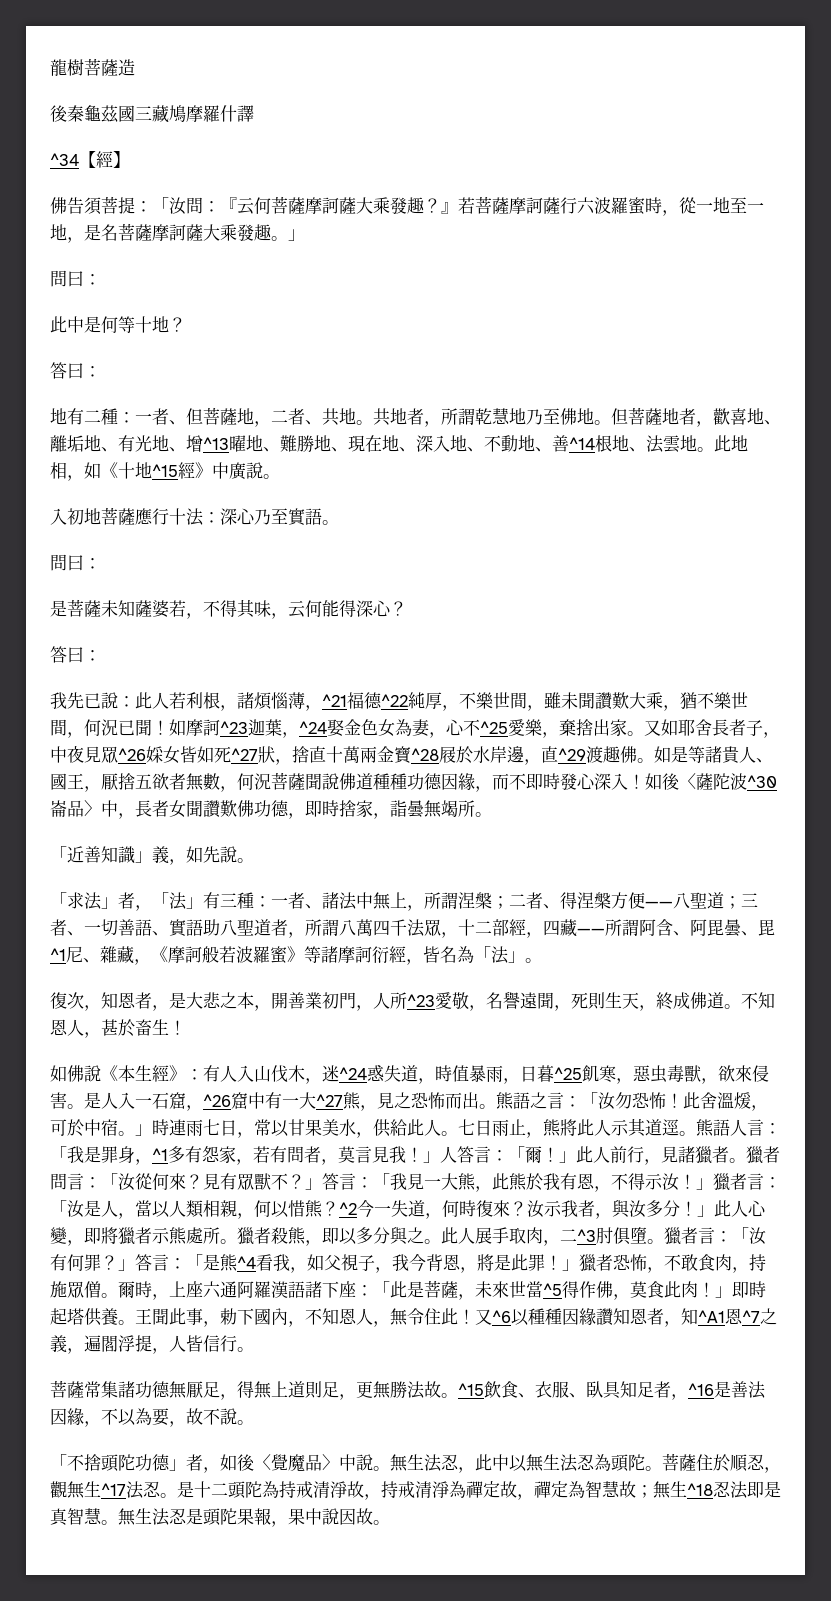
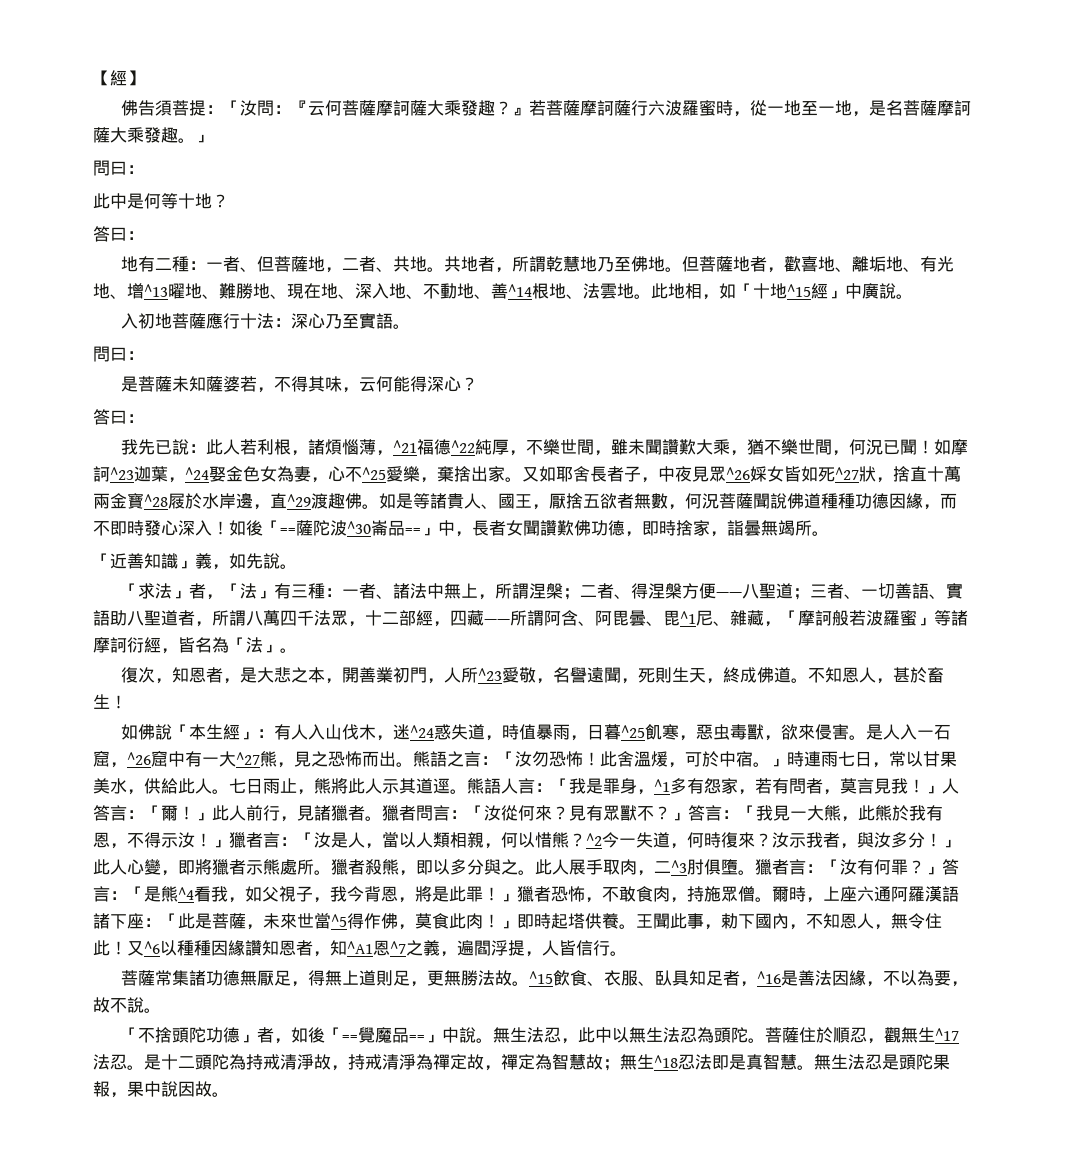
- 龍樹菩薩造
- 後秦龜茲國三藏鳩摩羅什譯
- ^34【經】
+ 【經】
- 此地相，如《十地^15經》中廣說。
+ 此地相，如「十地^15經」中廣說。
- 如後〈薩陀波^30崙品〉中，長者女聞讚歎佛功德，即時捨家，詣曇無竭所。
+ 如後「==薩陀波^30崙品==」中，長者女聞讚歎佛功德，即時捨家，詣曇無竭所。
- 「求法」者，「法」有三種：一者、諸法中無上，所謂涅槃；二者、得涅槃方便——八聖道；三者、一切善語、實語助八聖道者，所謂八萬四千法眾，十二部經，四藏——所謂阿含、阿毘曇、毘^1尼、雜藏，《摩訶般若波羅蜜》等諸摩訶衍經，皆名為「法」。
+ 「求法」者，「法」有三種：一者、諸法中無上，所謂涅槃；二者、得涅槃方便——八聖道；三者、一切善語、實語助八聖道者，所謂八萬四千法眾，十二部經，四藏——所謂阿含、阿毘曇、毘^1尼、雜藏，「摩訶般若波羅蜜」等諸摩訶衍經，皆名為「法」。
- 如佛說《本生經》：有人入山伐木，迷^24惑失道，時值暴雨，日暮^25飢寒，惡虫毒獸，欲來侵害。
+ 如佛說「本生經」：有人入山伐木，迷^24惑失道，時值暴雨，日暮^25飢寒，惡虫毒獸，欲來侵害。
- 「不捨頭陀功德」者，如後〈覺魔品〉中說。
+ 「不捨頭陀功德」者，如後「==覺魔品==」中說。

